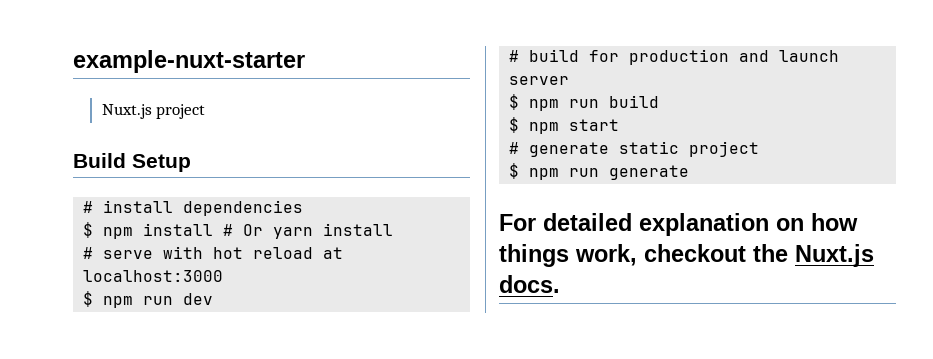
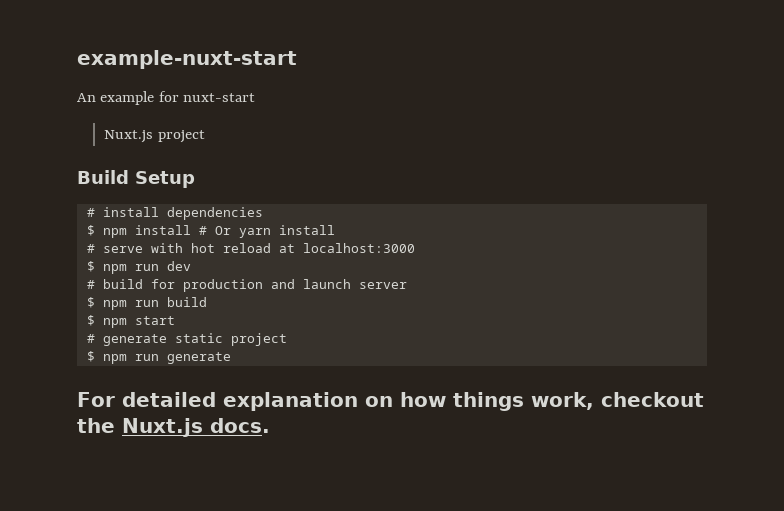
- example-nuxt-starter
+ example-nuxt-start
+ An example for nuxt-start

